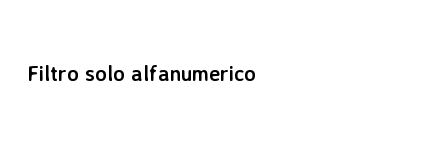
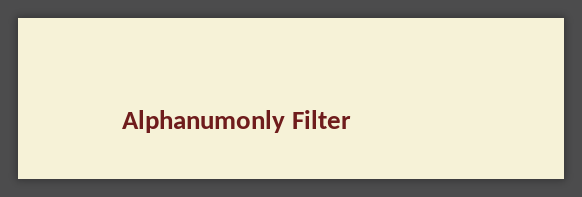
- Filtro solo alfanumerico
+ Alphanumonly Filter

